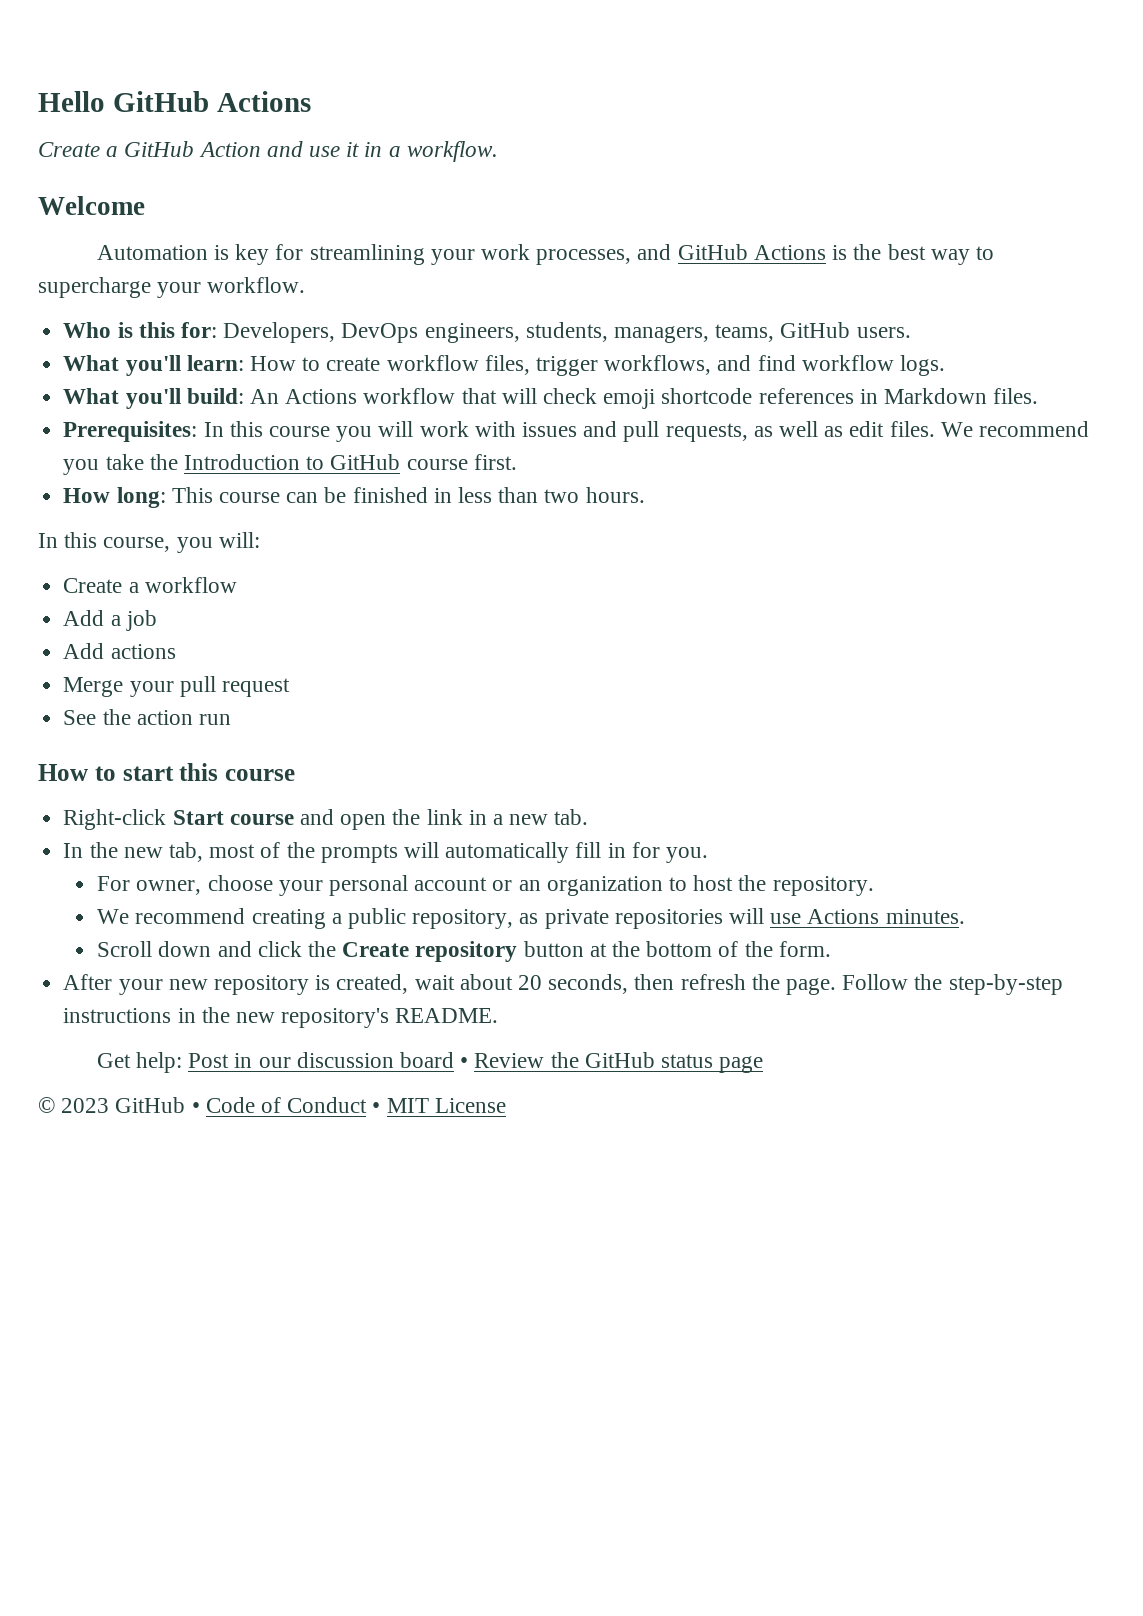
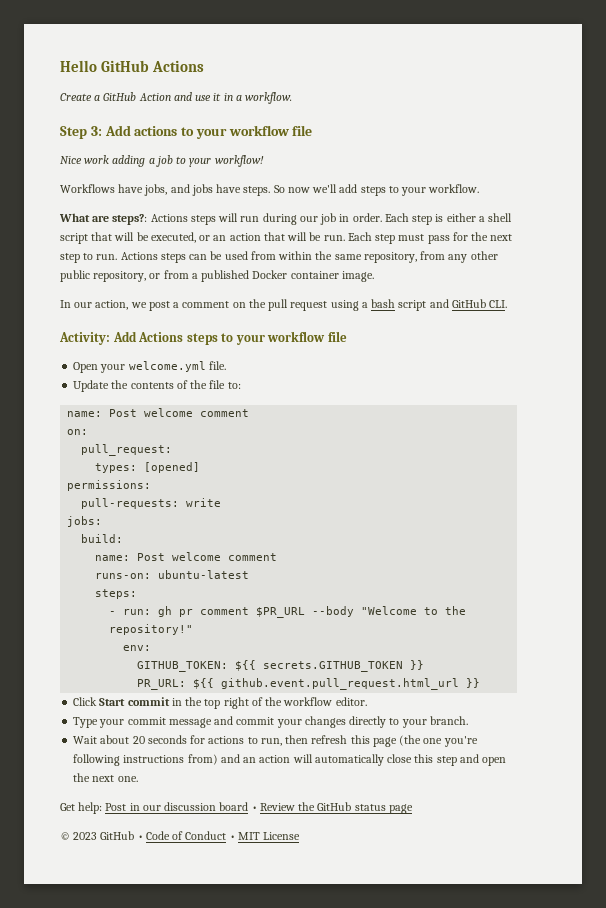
- Welcome
- Automation is key for streamlining your work processes, and GitHub Actions is the best way to supercharge your workflow.
- Who is this for: Developers, DevOps engineers, students, managers, teams, GitHub users.
- What you'll learn: How to create workflow files, trigger workflows, and find workflow logs.
- What you'll build: An Actions workflow that will check emoji shortcode references in Markdown files.
- Prerequisites: In this course you will work with issues and pull requests, as well as edit files. We recommend you take the Introduction to GitHub course first.
- How long: This course can be finished in less than two hours.
- In this course, you will:
- Create a workflow
- Add a job
- Add actions
- Merge your pull request
- See the action run
- How to start this course
- Right-click Start course and open the link in a new tab.
- In the new tab, most of the prompts will automatically fill in for you.
- For owner, choose your personal account or an organization to host the repository.
- We recommend creating a public repository, as private repositories will use Actions minutes.
- Scroll down and click the Create repository button at the bottom of the form.
- After your new repository is created, wait about 20 seconds, then refresh the page. Follow the step-by-step instructions in the new repository's README.
+ Step 3: Add actions to your workflow file
+ Nice work adding a job to your workflow!
+ Workflows have jobs, and jobs have steps. So now we'll add steps to your workflow.
+ What are steps?: Actions steps will run during our job in order. Each step is either a shell script that will be executed, or an action that will be run. Each step must pass for the next step to run. Actions steps can be used from within the same repository, from any other public repository, or from a published Docker container image.
+ In our action, we post a comment on the pull request using a bash script and GitHub CLI.
+ Activity: Add Actions steps to your workflow file
+ Open your welcome.yml file.
+ Update the contents of the file to:
+ name: Post welcome comment
+ on:
+ pull_request:
+ types: [opened]
+ permissions:
+ pull-requests: write
+ jobs:
+ build:
+ name: Post welcome comment
+ runs-on: ubuntu-latest
+ steps:
+ - run: gh pr comment $PR_URL --body "Welcome to the repository!"
+ env:
+ GITHUB_TOKEN: ${{ secrets.GITHUB_TOKEN }}
+ PR_URL: ${{ github.event.pull_request.html_url }}
+ Click Start commit in the top right of the workflow editor.
+ Type your commit message and commit your changes directly to your branch.
+ Wait about 20 seconds for actions to run, then refresh this page (the one you're following instructions from) and an action will automatically close this step and open the next one.

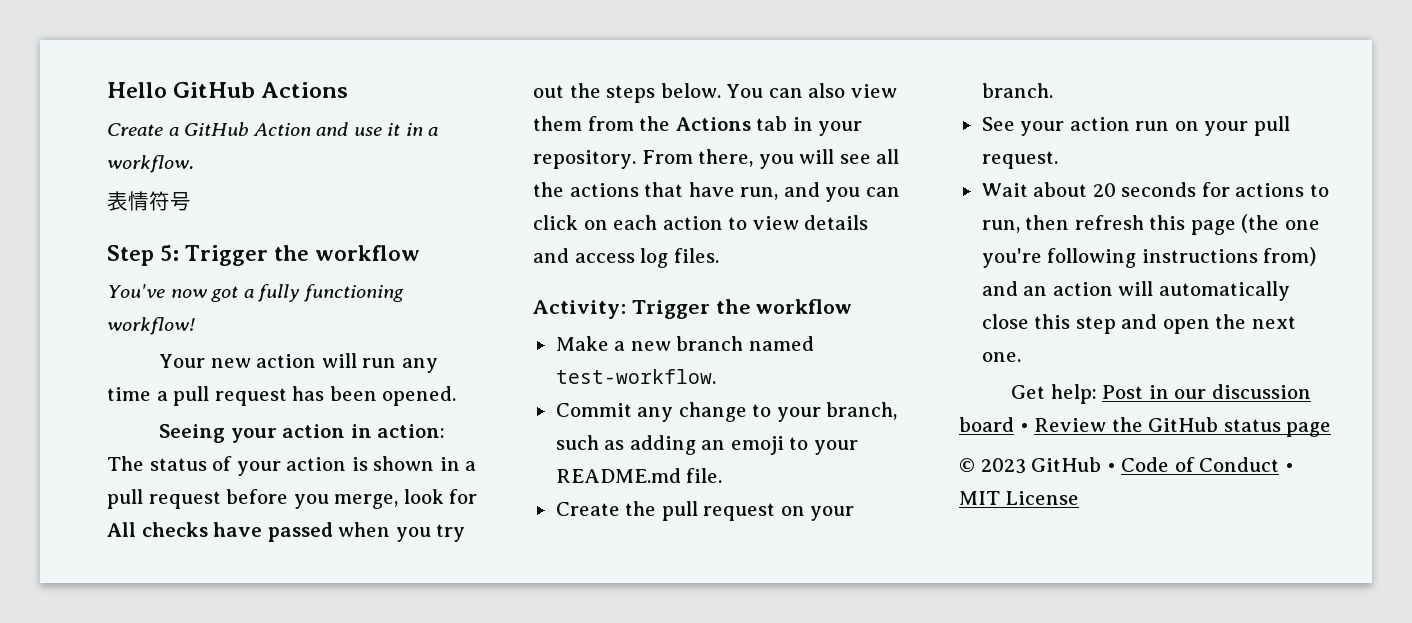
+ 表情符号
- Step 3: Add actions to your workflow file
- Nice work adding a job to your workflow!
- Workflows have jobs, and jobs have steps. So now we'll add steps to your workflow.
- What are steps?: Actions steps will run during our job in order. Each step is either a shell script that will be executed, or an action that will be run. Each step must pass for the next step to run. Actions steps can be used from within the same repository, from any other public repository, or from a published Docker container image.
- In our action, we post a comment on the pull request using a bash script and GitHub CLI.
- Activity: Add Actions steps to your workflow file
- Open your welcome.yml file.
- Update the contents of the file to:
- name: Post welcome comment
- on:
- pull_request:
- types: [opened]
- permissions:
- pull-requests: write
- jobs:
- build:
- name: Post welcome comment
- runs-on: ubuntu-latest
- steps:
- - run: gh pr comment $PR_URL --body "Welcome to the repository!"
- env:
- GITHUB_TOKEN: ${{ secrets.GITHUB_TOKEN }}
- PR_URL: ${{ github.event.pull_request.html_url }}
- Click Start commit in the top right of the workflow editor.
- Type your commit message and commit your changes directly to your branch.
+ Step 5: Trigger the workflow
+ You've now got a fully functioning workflow!
+ Your new action will run any time a pull request has been opened.
+ Seeing your action in action: The status of your action is shown in a pull request before you merge, look for All checks have passed when you try out the steps below. You can also view them from the Actions tab in your repository. From there, you will see all the actions that have run, and you can click on each action to view details and access log files.
+ Activity: Trigger the workflow
+ Make a new branch named test-workflow.
+ Commit any change to your branch, such as adding an emoji to your README.md file.
+ Create the pull request on your branch.
+ See your action run on your pull request.

